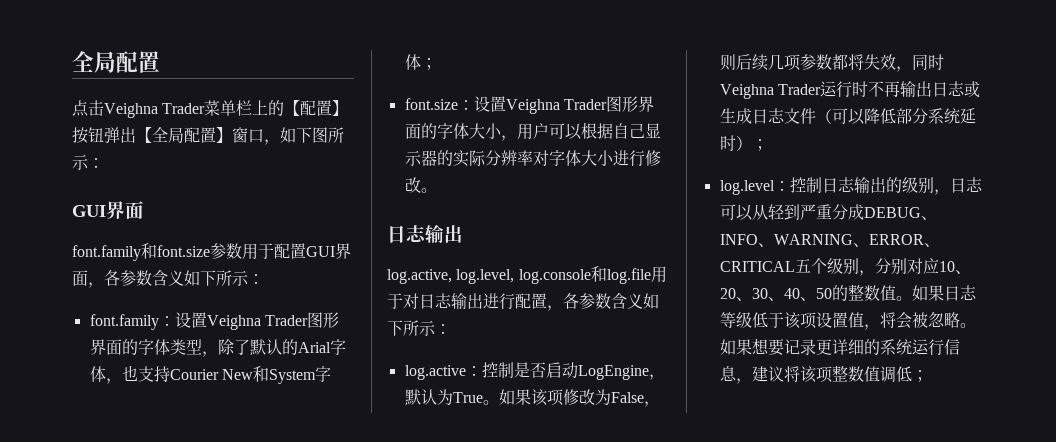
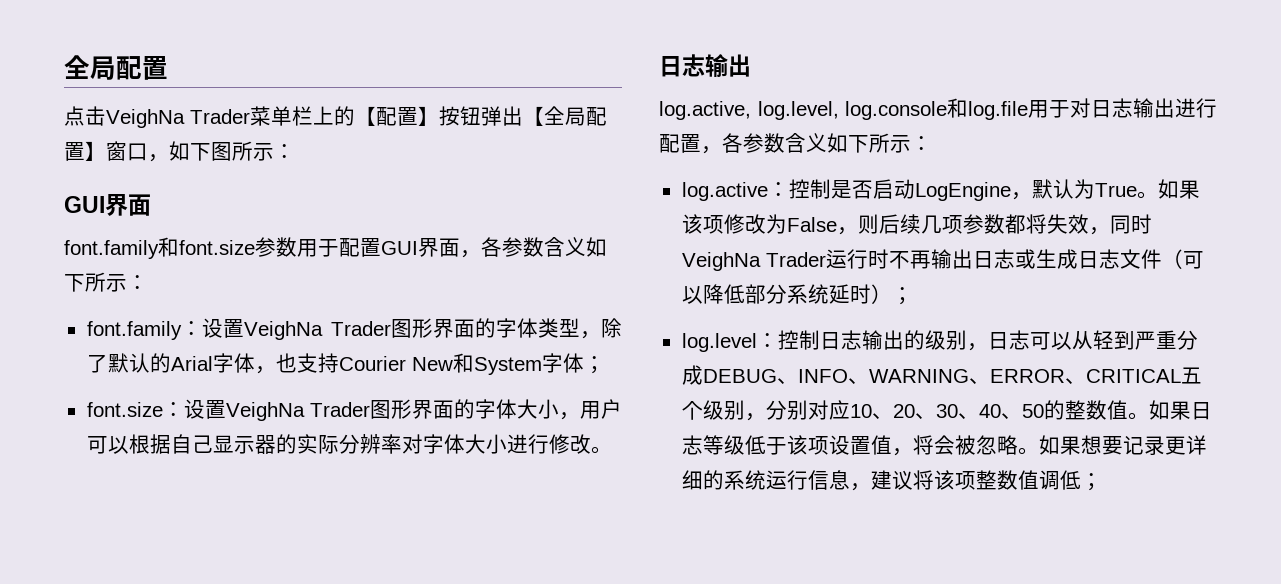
- 点击Veighna Trader菜单栏上的【配置】按钮弹出【全局配置】窗口，如下图所示：
+ 点击VeighNa Trader菜单栏上的【配置】按钮弹出【全局配置】窗口，如下图所示：
- font.family：设置Veighna Trader图形界面的字体类型，除了默认的Arial字体，也支持Courier New和System字体；
+ font.family：设置VeighNa Trader图形界面的字体类型，除了默认的Arial字体，也支持Courier New和System字体；
- font.size：设置Veighna Trader图形界面的字体大小，用户可以根据自己显示器的实际分辨率对字体大小进行修改。
+ font.size：设置VeighNa Trader图形界面的字体大小，用户可以根据自己显示器的实际分辨率对字体大小进行修改。
- 如果该项修改为False，则后续几项参数都将失效，同时Veighna Trader运行时不再输出日志或生成日志文件（可以降低部分系统延时）；
+ 如果该项修改为False，则后续几项参数都将失效，同时VeighNa Trader运行时不再输出日志或生成日志文件（可以降低部分系统延时）；

